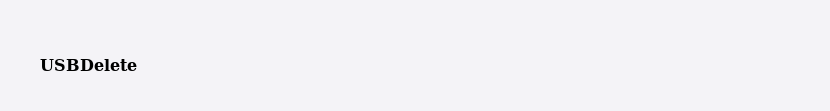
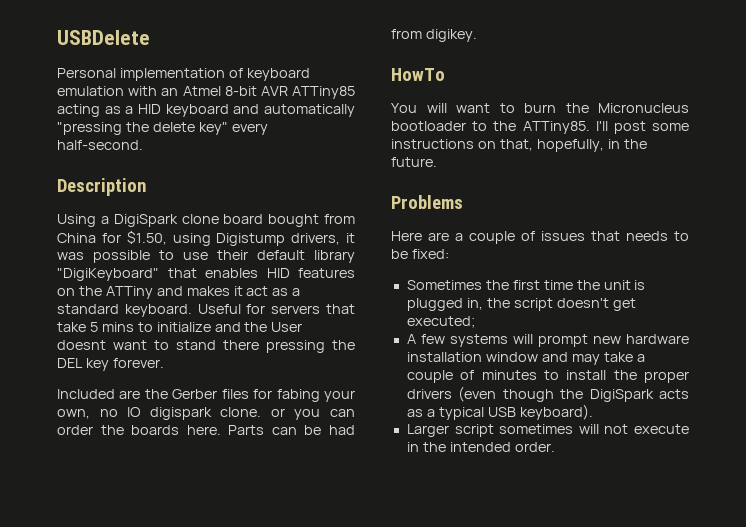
+ Personal implementation of keyboard emulation with an Atmel 8-bit AVR ATTiny85 acting as a HID keyboard and automatically "pressing the delete key" every half-second.
+ Description
+ Using a DigiSpark clone board bought from China for $1.50, using Digistump drivers, it was possible to use their default library "DigiKeyboard" that enables HID features on the ATTiny and makes it act as a standard keyboard. Useful for servers that take 5 mins to initialize and the User doesnt want to stand there pressing the DEL key forever.
+ Included are the Gerber files for fabing your own, no IO digispark clone. or you can order the boards here. Parts can be had from digikey.
+ HowTo
+ You will want to burn the Micronucleus bootloader to the ATTiny85. I'll post some instructions on that, hopefully, in the future.
+ Problems
+ Here are a couple of issues that needs to be fixed:
+ Sometimes the first time the unit is plugged in, the script doesn't get executed;
+ A few systems will prompt new hardware installation window and may take a couple of minutes to install the proper drivers (even though the DigiSpark acts as a typical USB keyboard).
+ Larger script sometimes will not execute in the intended order.

